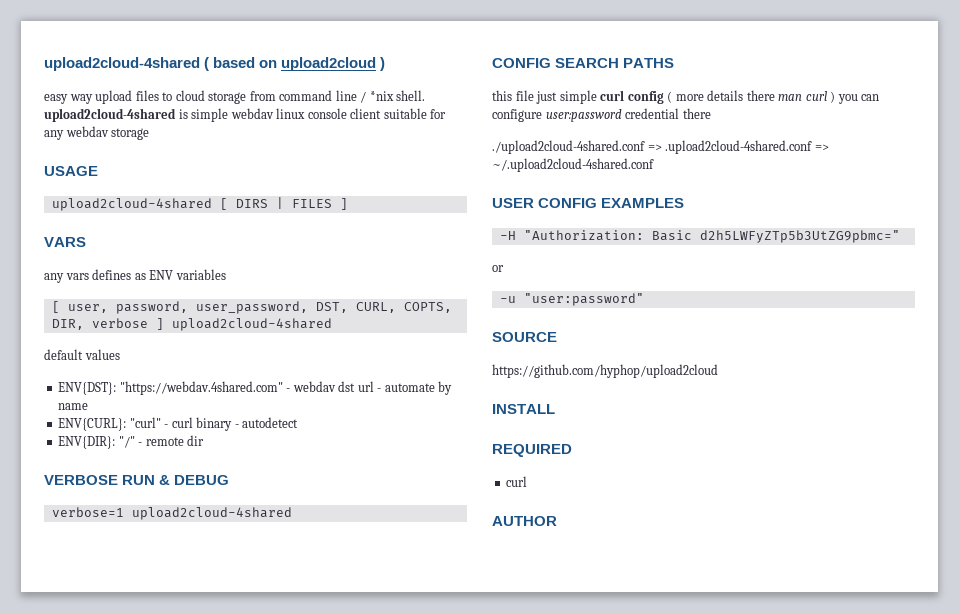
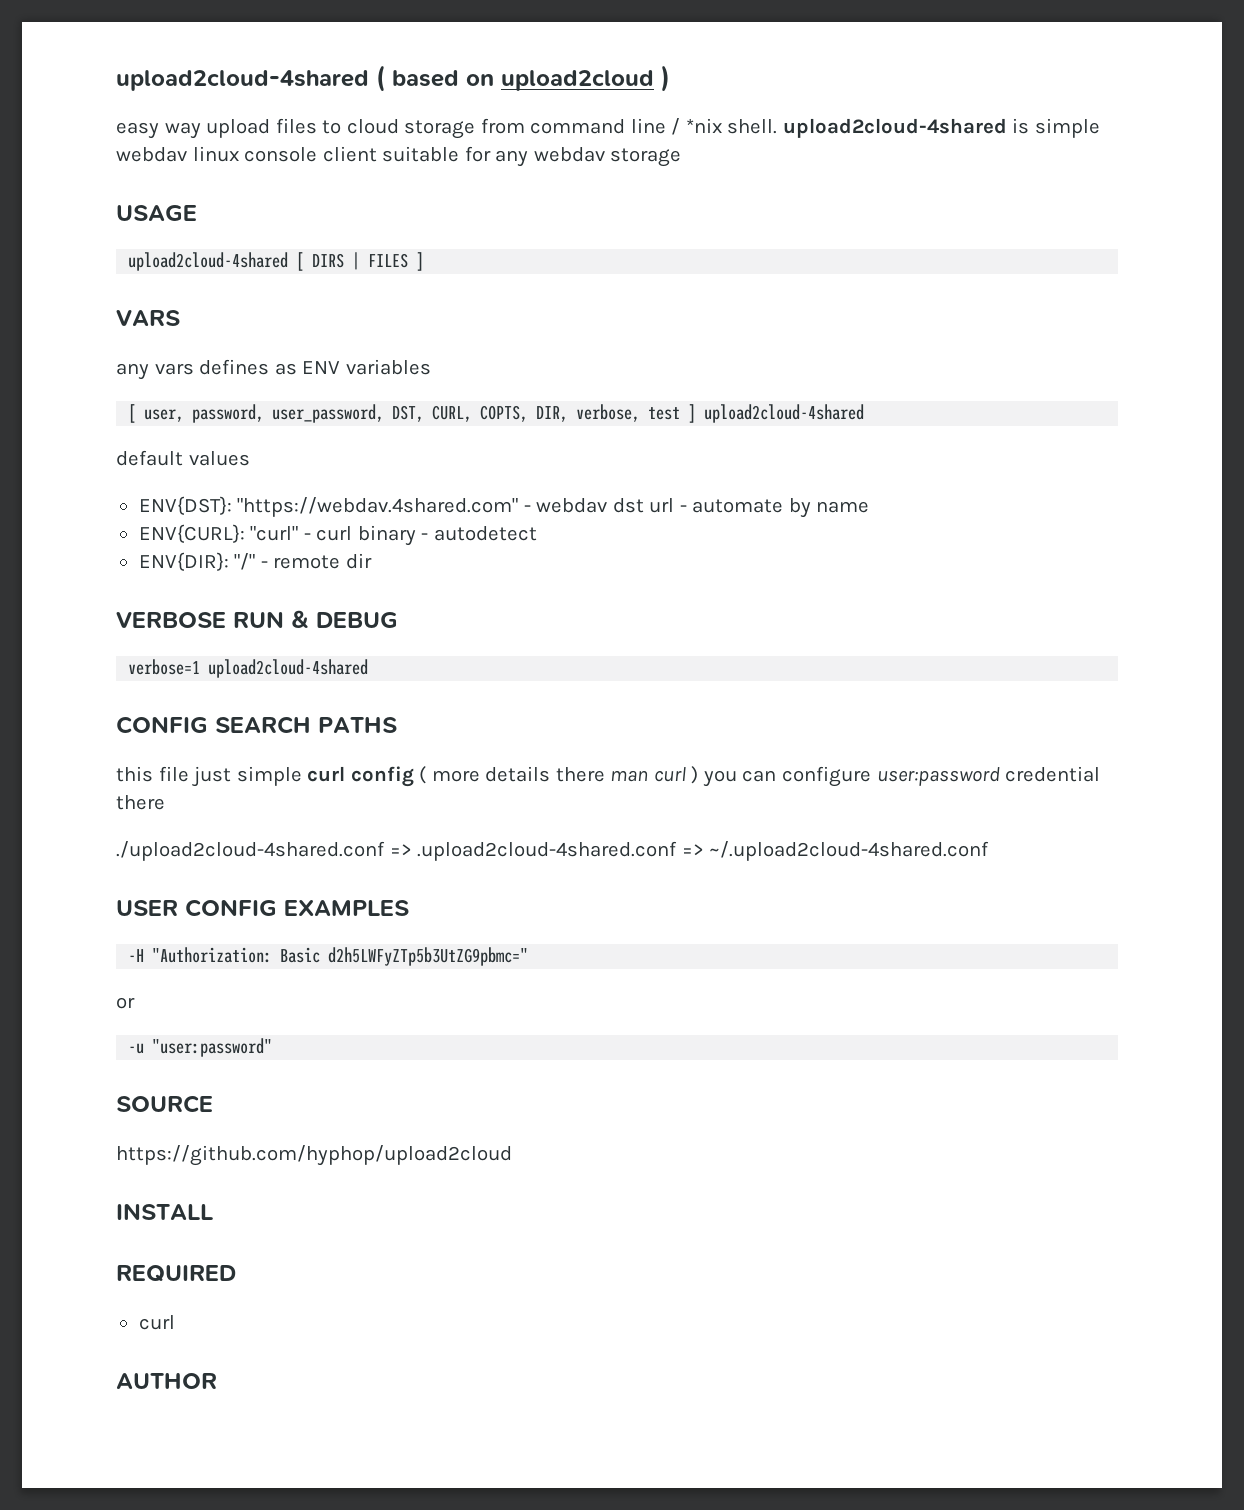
- [ user, password, user_password, DST, CURL, COPTS, DIR, verbose ] upload2cloud-4shared
+ [ user, password, user_password, DST, CURL, COPTS, DIR, verbose, test ] upload2cloud-4shared

